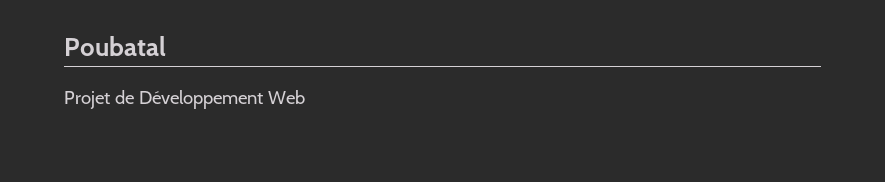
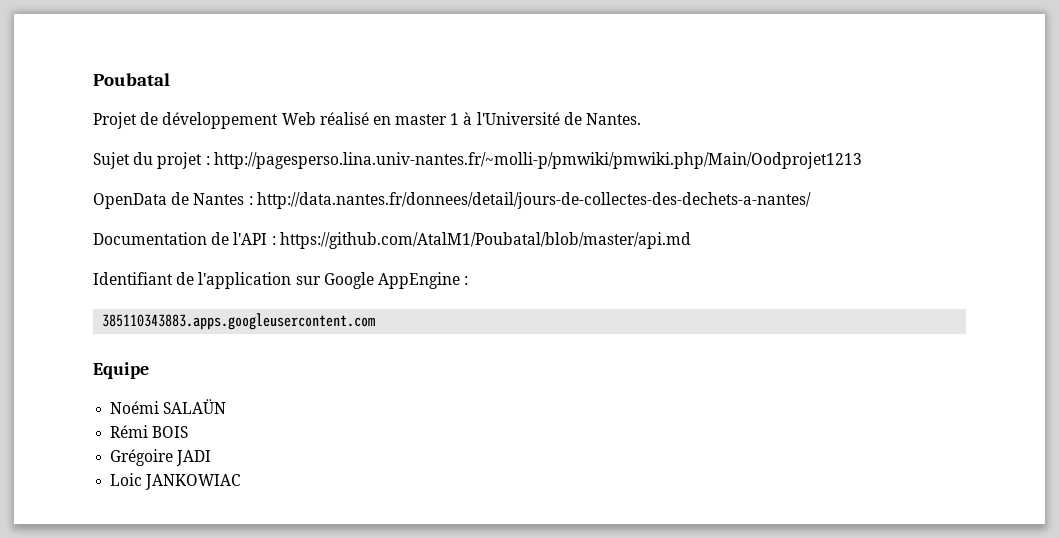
- Projet de Développement Web
+ Projet de développement Web réalisé en master 1 à l'Université de Nantes.
+ Sujet du projet : http://pagesperso.lina.univ-nantes.fr/~molli-p/pmwiki/pmwiki.php/Main/Oodprojet1213
+ OpenData de Nantes : http://data.nantes.fr/donnees/detail/jours-de-collectes-des-dechets-a-nantes/
+ Documentation de l'API : https://github.com/AtalM1/Poubatal/blob/master/api.md
+ Identifiant de l'application sur Google AppEngine :
+ 385110343883.apps.googleusercontent.com
+ Equipe
+ Noémi SALAÜN
+ Rémi BOIS
+ Grégoire JADI
+ Loic JANKOWIAC

